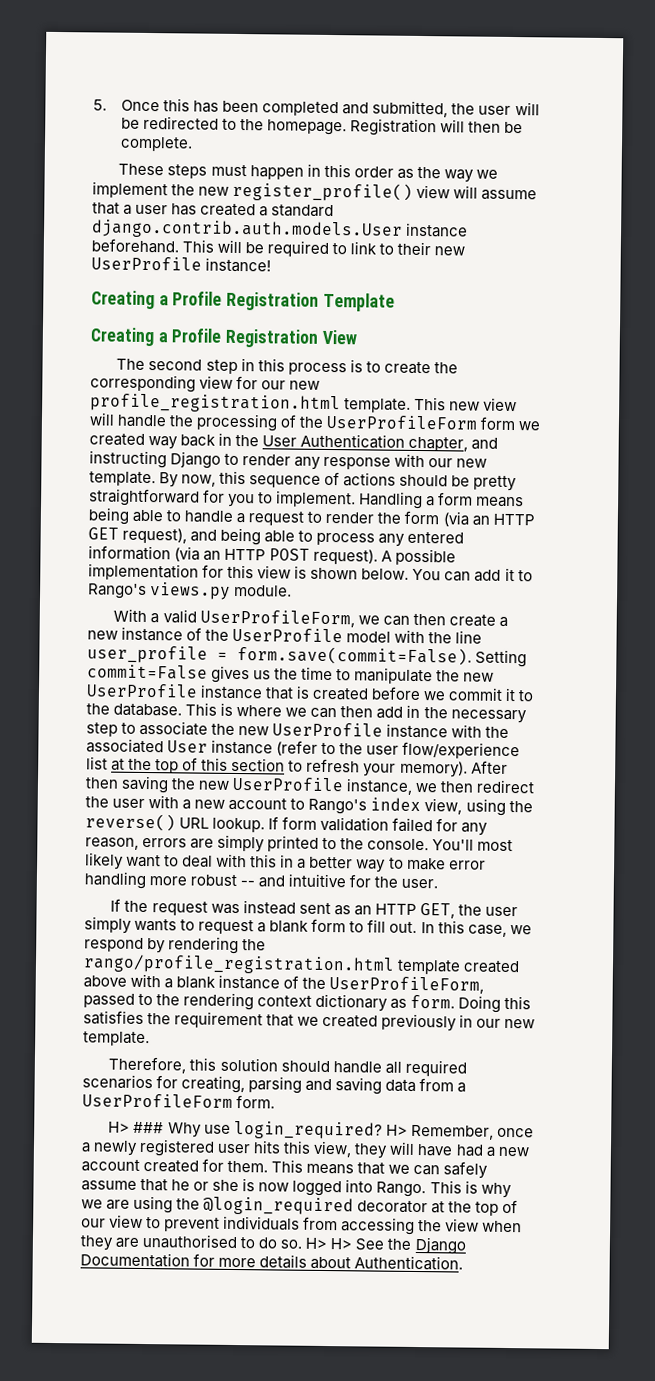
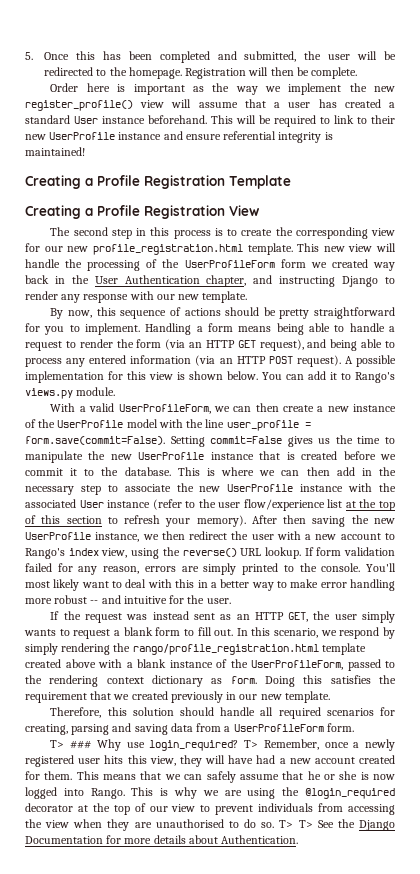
- These steps must happen in this order as the way we implement the new register_profile() view will assume that a user has created a standard django.contrib.auth.models.User instance beforehand.
+ Order here is important as the way we implement the new register_profile() view will assume that a user has created a standard User instance beforehand.
- This will be required to link to their new UserProfile instance!
+ This will be required to link to their new UserProfile instance and ensure referential integrity is maintained!
- This new view will handle the processing of the UserProfileForm form we created way back in the User Authentication chapter, and instructing Django to render any response with our new template. By now, this sequence of actions should be pretty straightforward for you to implement.
+ This new view will handle the processing of the UserProfileForm form we created way back in the User Authentication chapter, and instructing Django to render any response with our new template.
+ By now, this sequence of actions should be pretty straightforward for you to implement.
- In this case, we respond by rendering the rango/profile_registration.html template created above with a blank instance of the UserProfileForm, passed to the rendering context dictionary as form.
+ In this scenario, we respond by simply rendering the rango/profile_registration.html template created above with a blank instance of the UserProfileForm, passed to the rendering context dictionary as form.
- H> ### Why use login_required?
+ T> ### Why use login_required?
- H> Remember, once a newly registered user hits this view, they will have had a new account created for them.
+ T> Remember, once a newly registered user hits this view, they will have had a new account created for them.
- H> H> See the Django Documentation for more details about Authentication.
+ T> T> See the Django Documentation for more details about Authentication.

